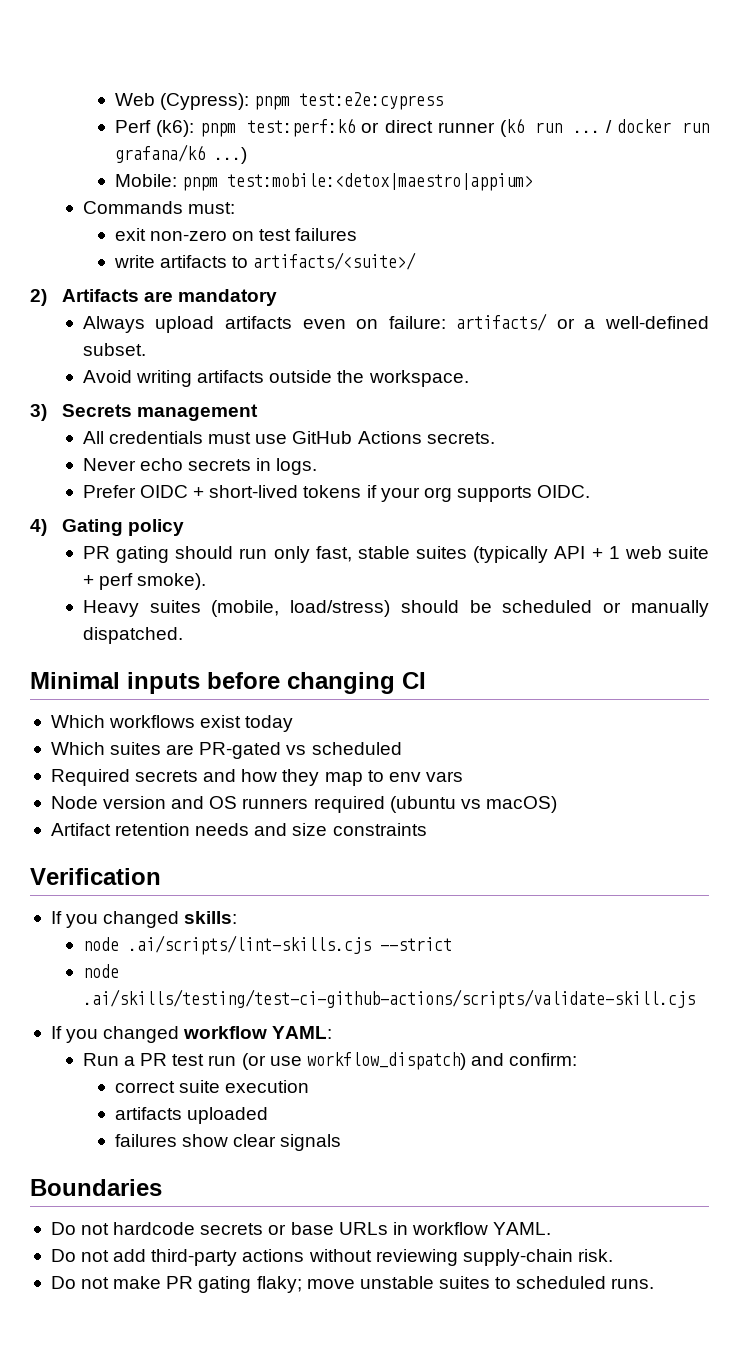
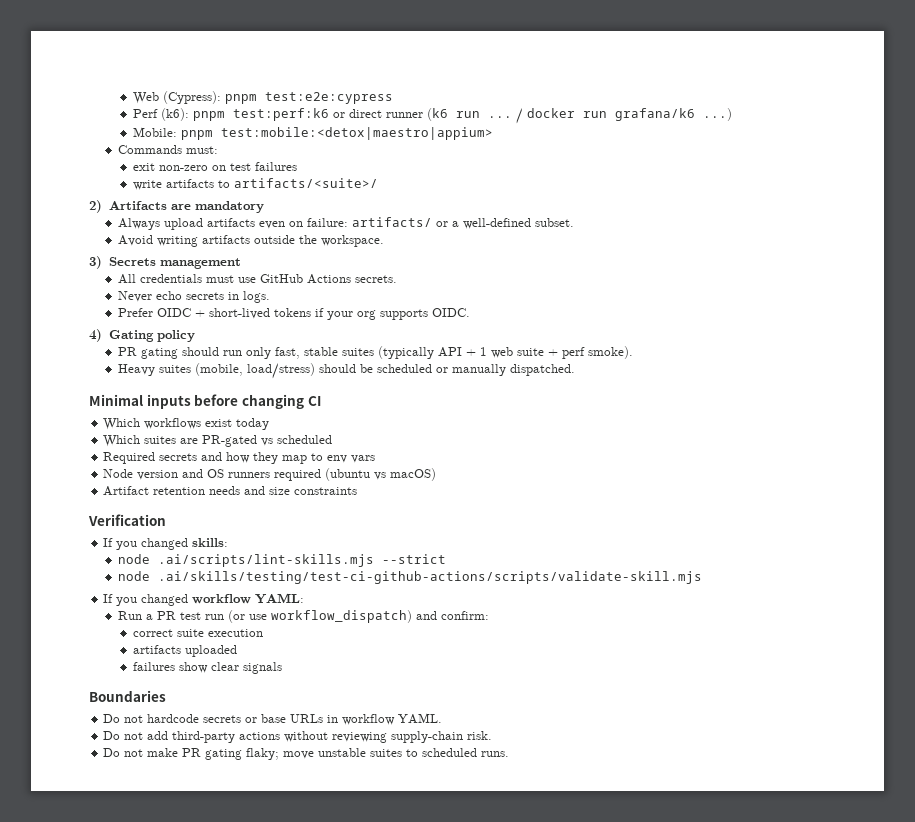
- node .ai/scripts/lint-skills.cjs --strict
+ node .ai/scripts/lint-skills.mjs --strict
- node .ai/skills/testing/test-ci-github-actions/scripts/validate-skill.cjs
+ node .ai/skills/testing/test-ci-github-actions/scripts/validate-skill.mjs

